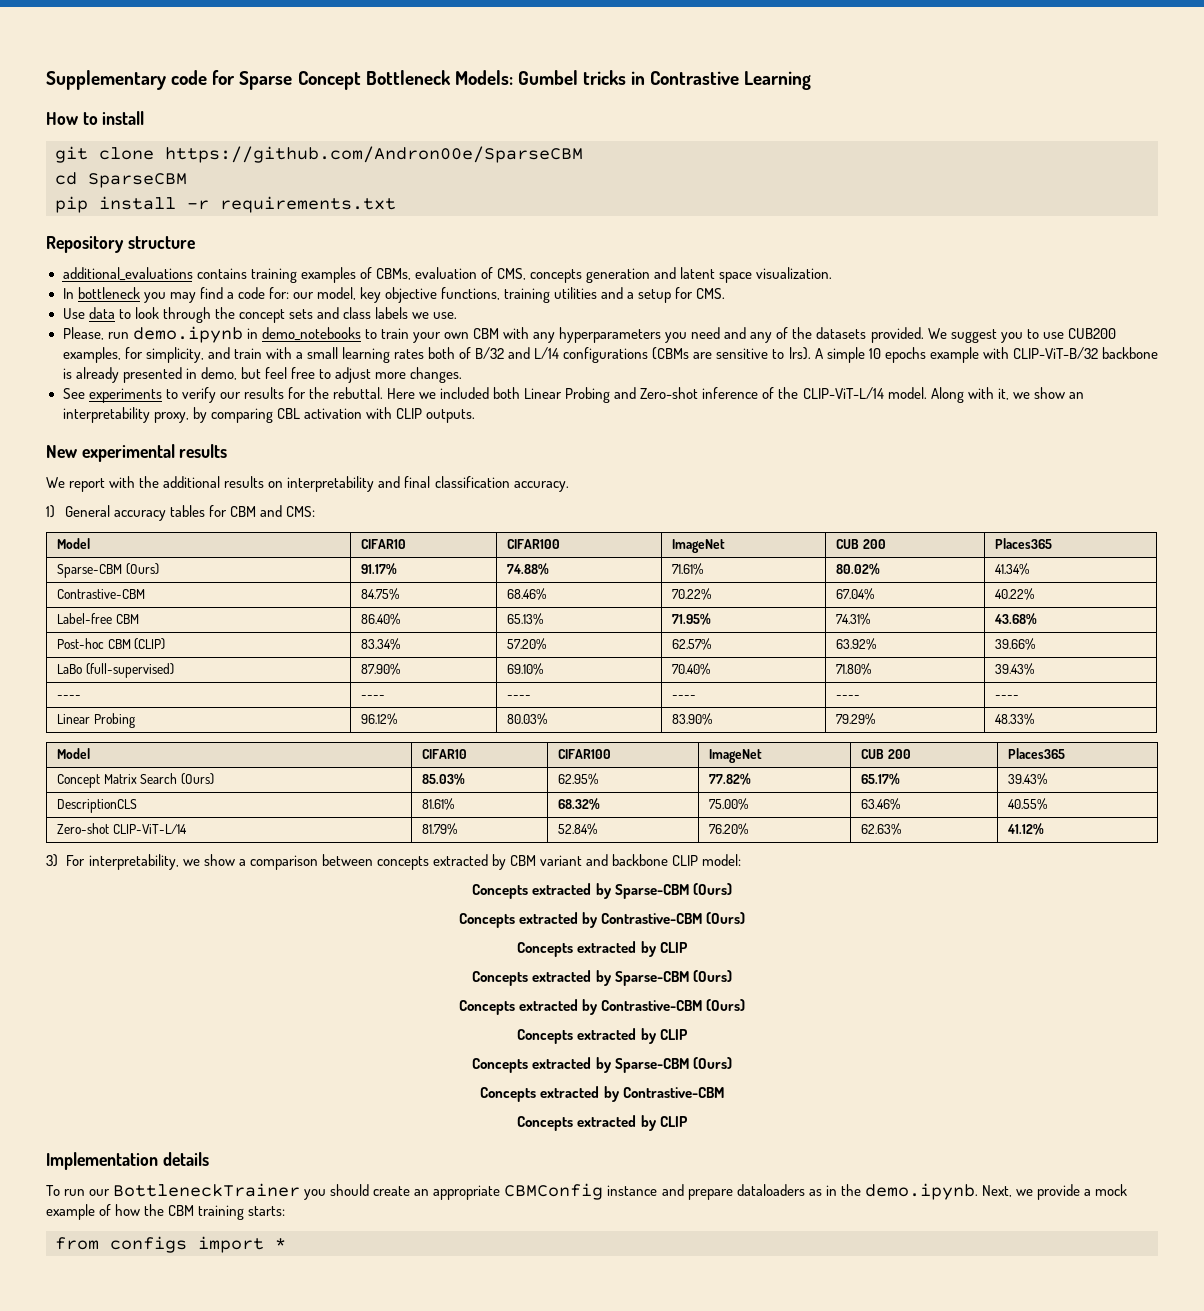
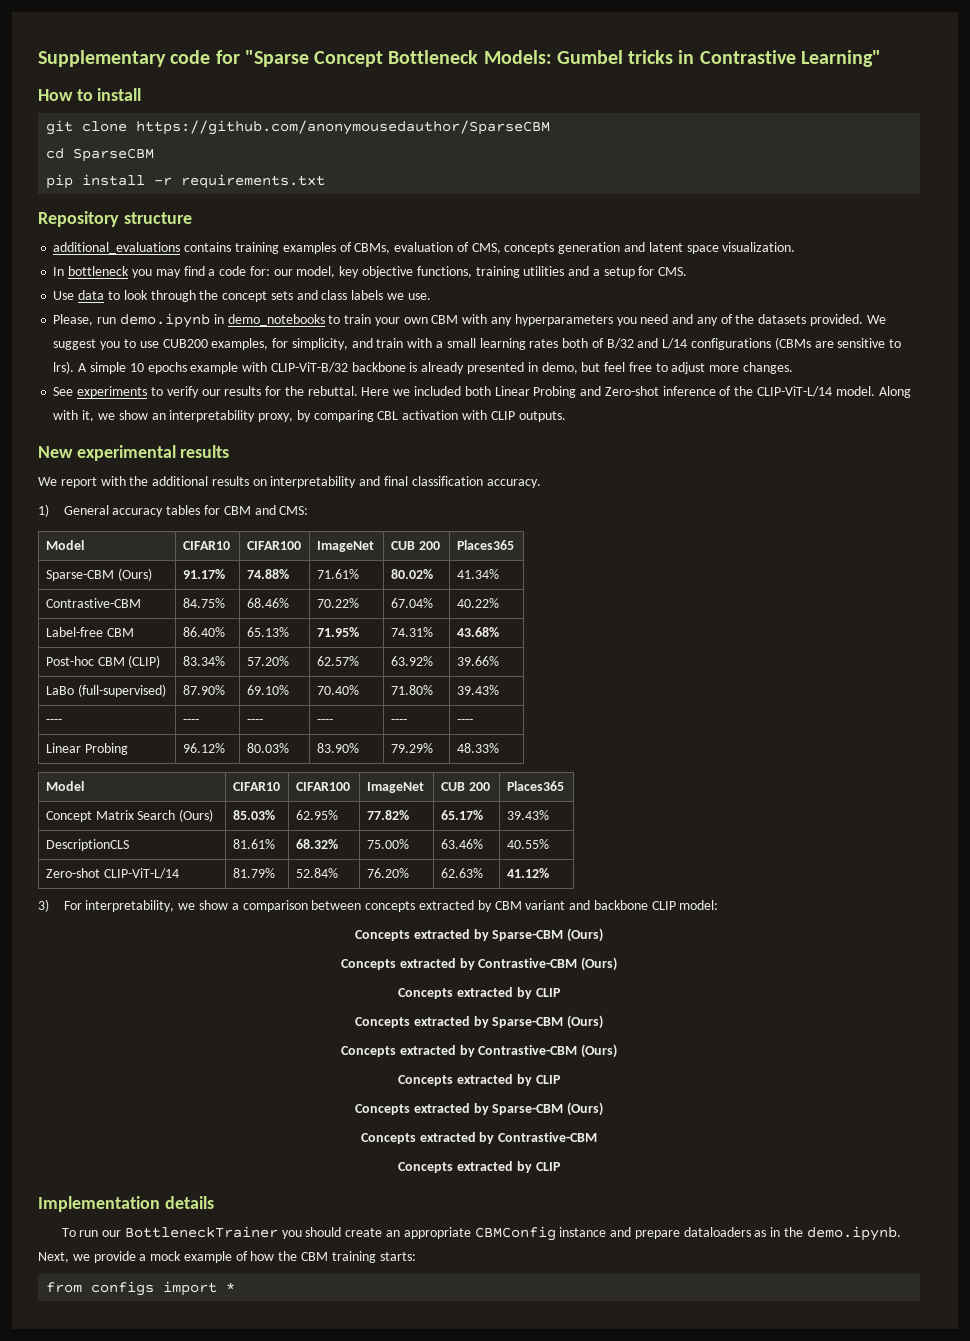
- Supplementary code for Sparse Concept Bottleneck Models: Gumbel tricks in Contrastive Learning
+ Supplementary code for "Sparse Concept Bottleneck Models: Gumbel tricks in Contrastive Learning"
- git clone https://github.com/Andron00e/SparseCBM
+ git clone https://github.com/anonymousedauthor/SparseCBM

